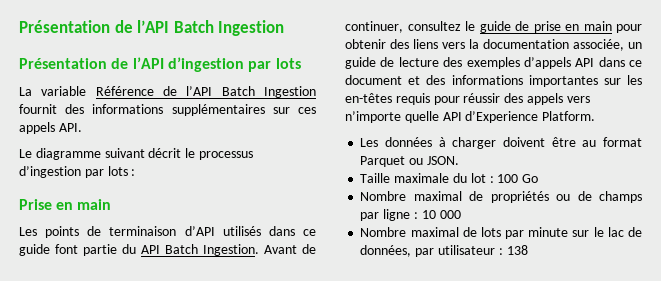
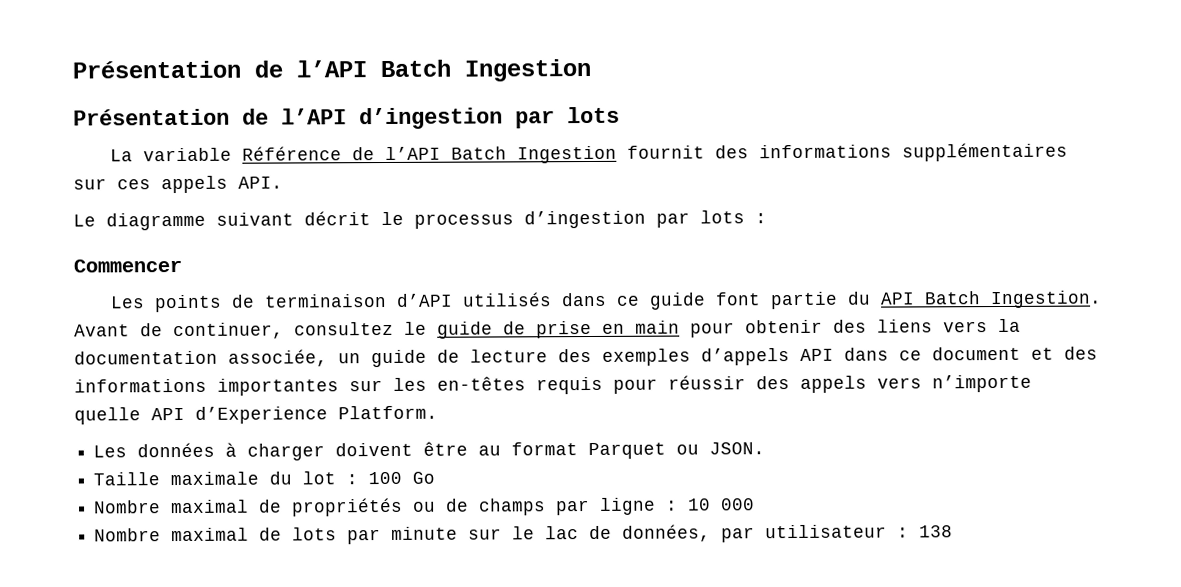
- Prise en main
+ Commencer

